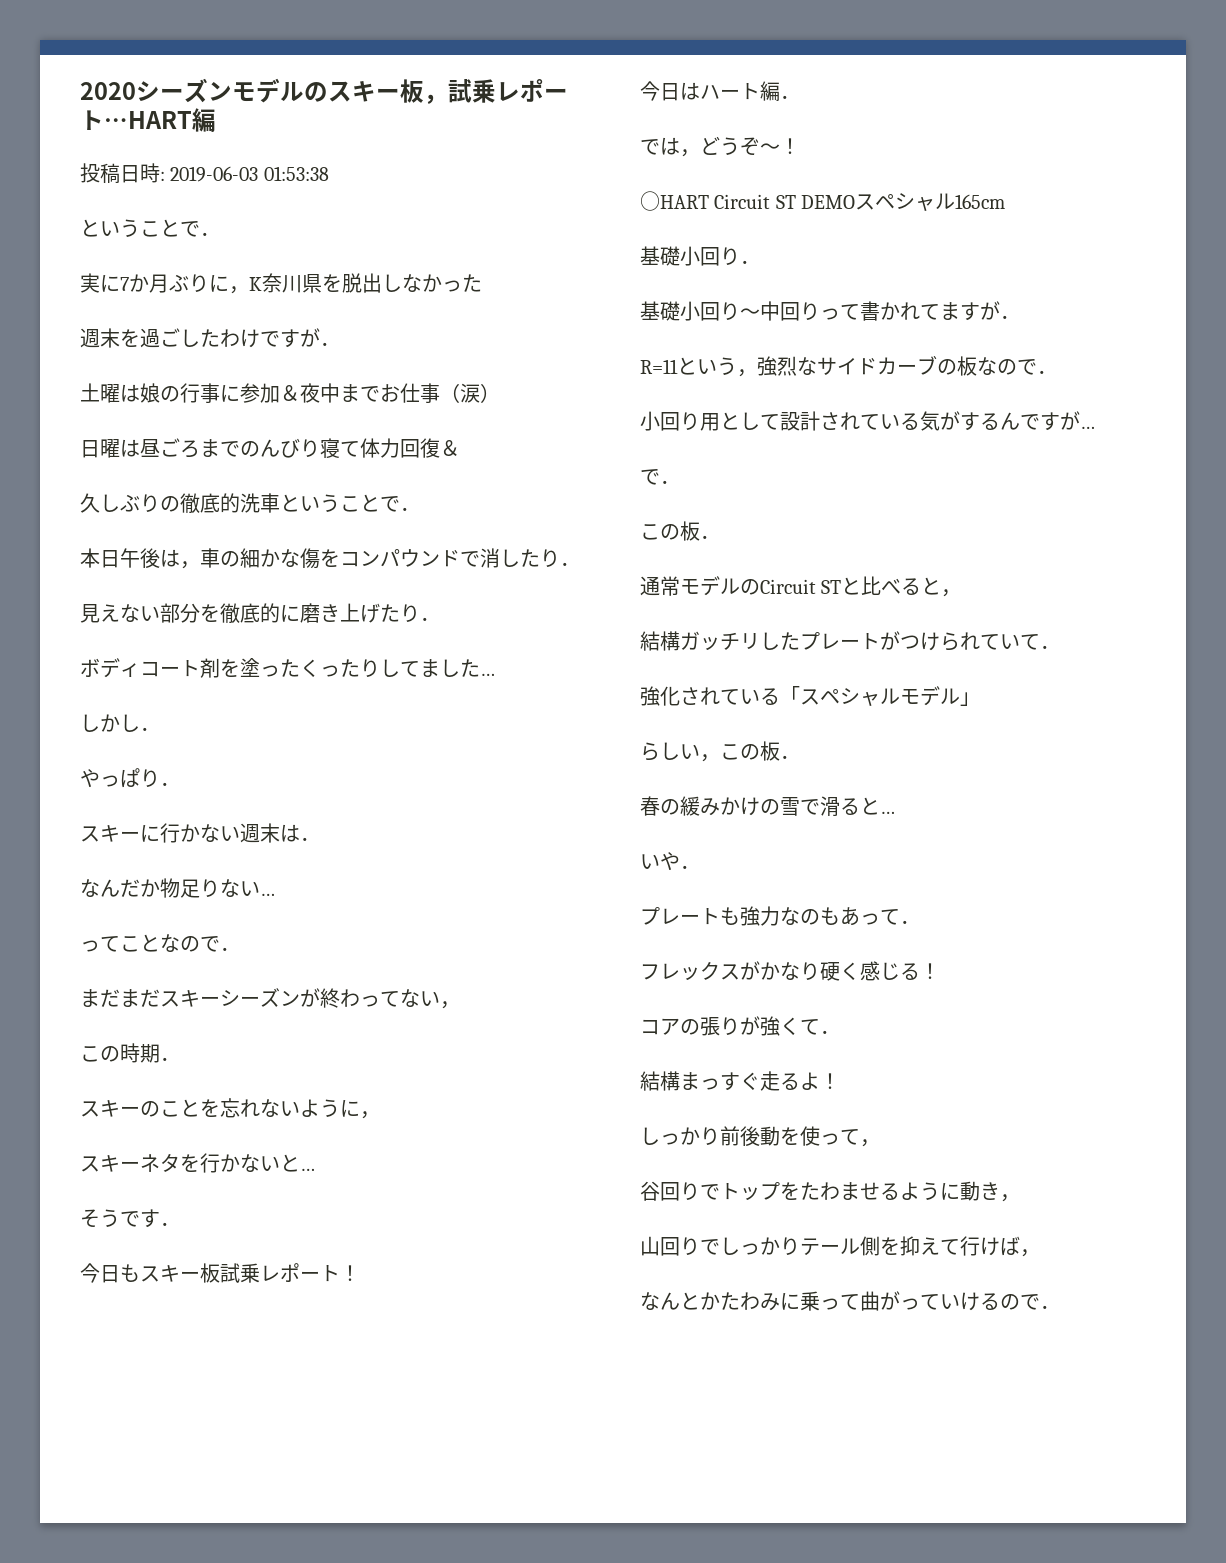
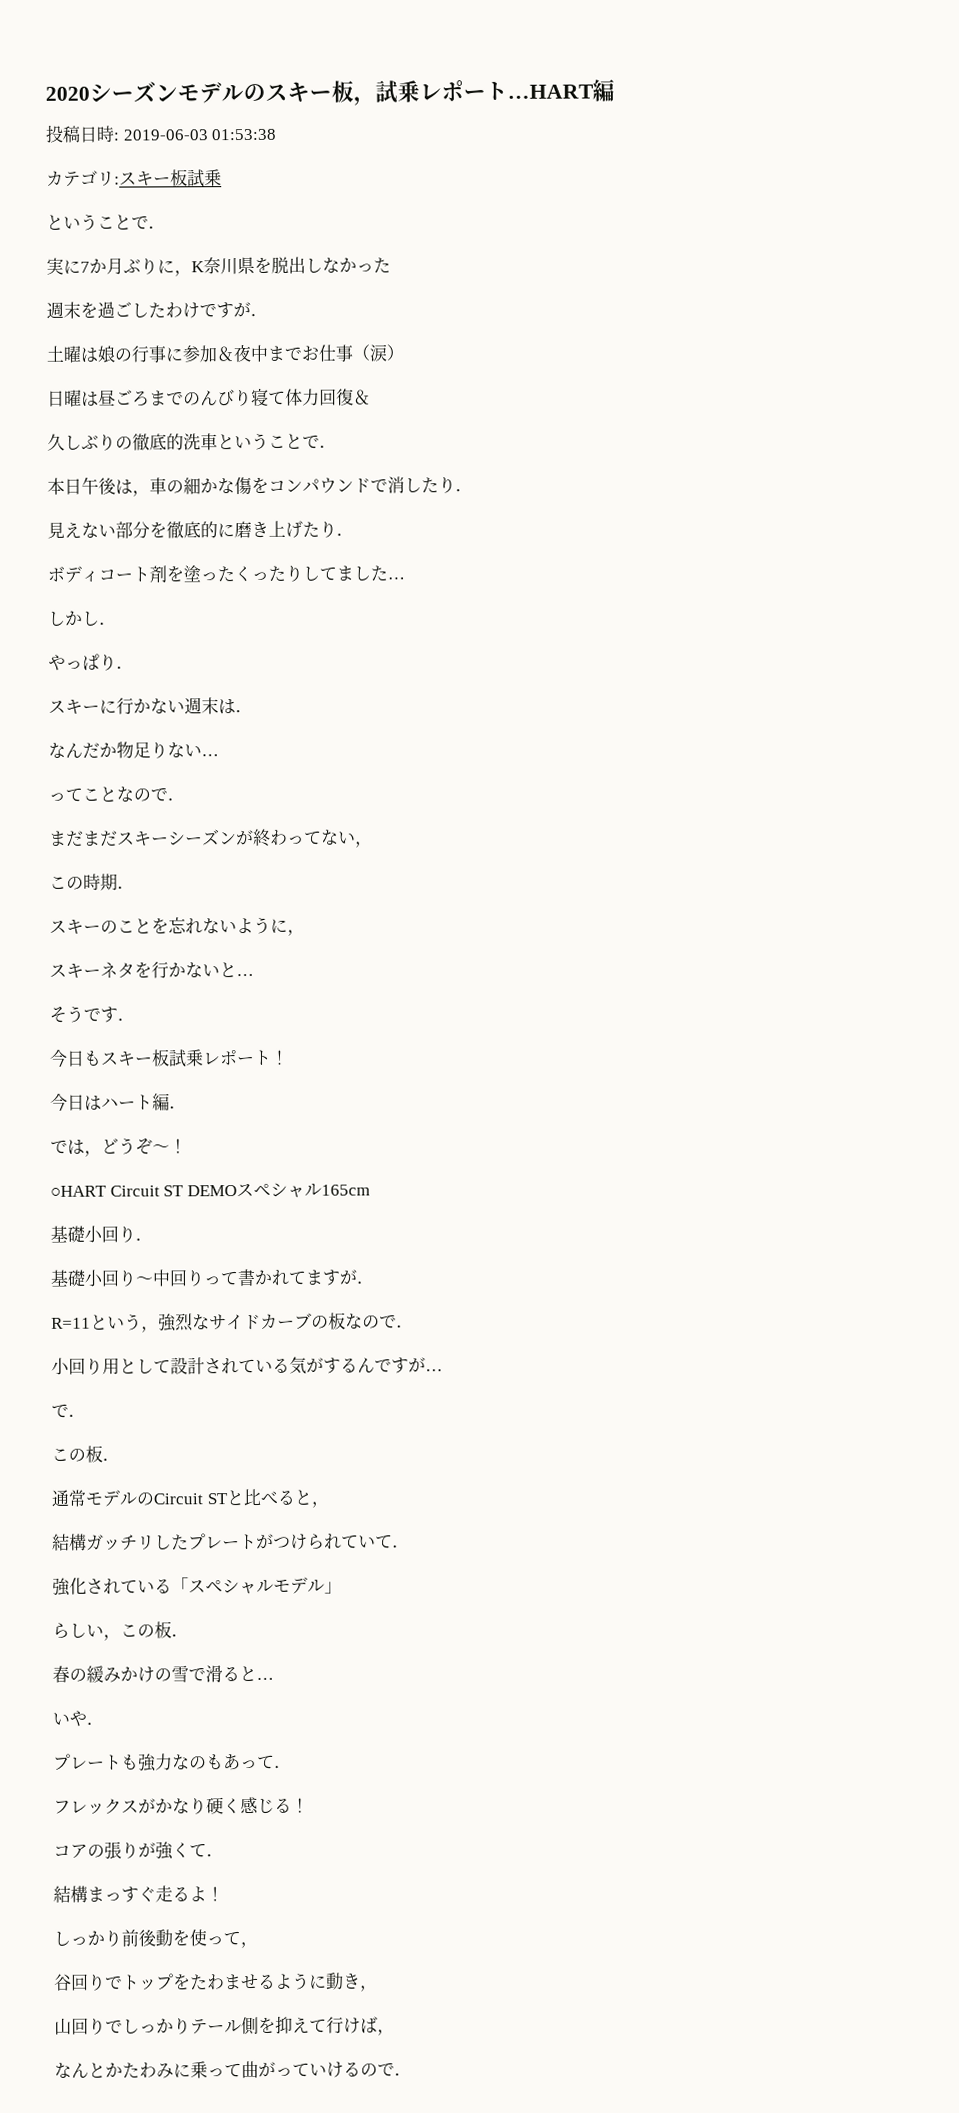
+ カテゴリ:スキー板試乗

